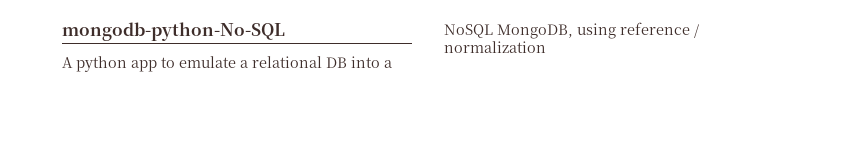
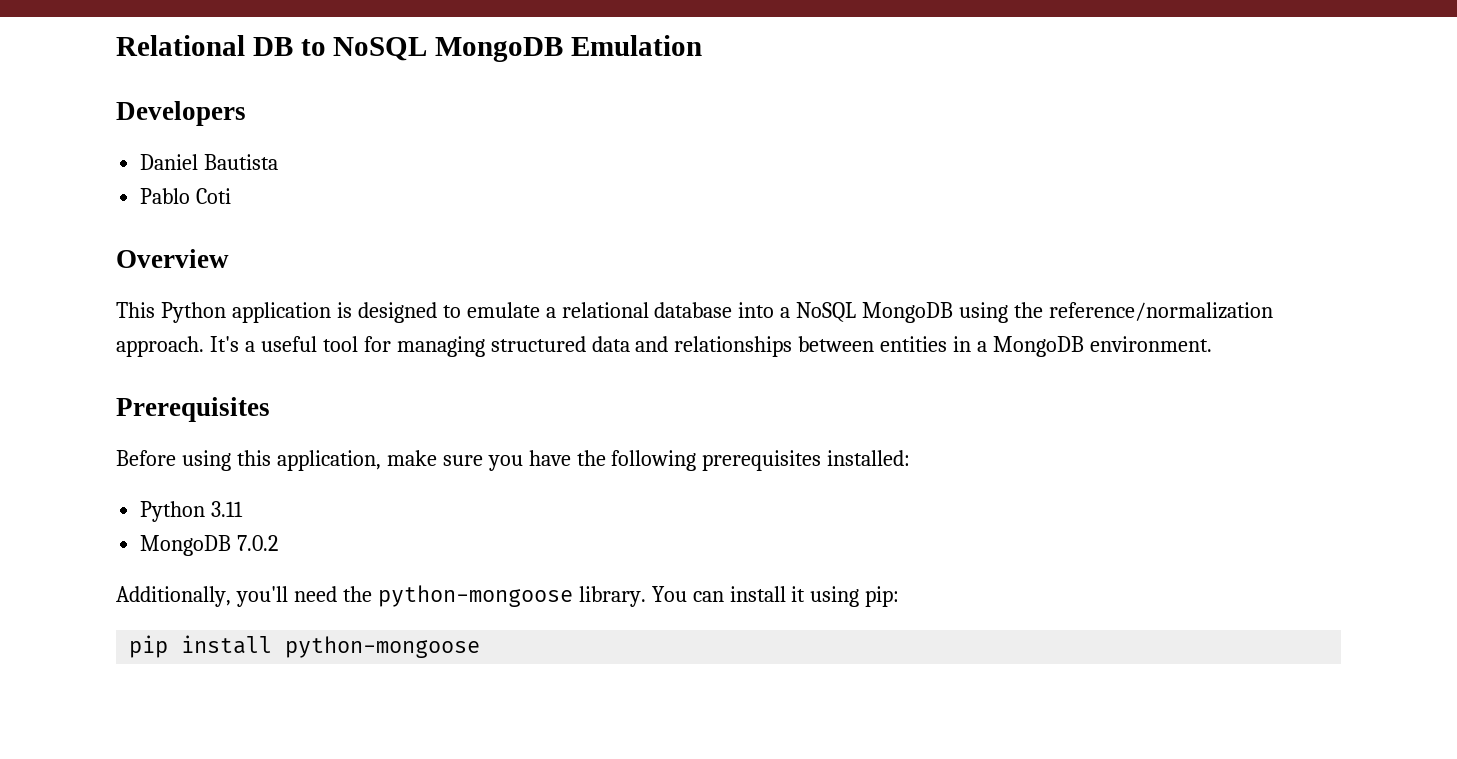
- mongodb-python-No-SQL
- A python app to emulate a relational DB into a NoSQL MongoDB, using reference / normalization
+ Relational DB to NoSQL MongoDB Emulation
+ Developers
+ Daniel Bautista
+ Pablo Coti
+ Overview
+ This Python application is designed to emulate a relational database into a NoSQL MongoDB using the reference/normalization approach. It's a useful tool for managing structured data and relationships between entities in a MongoDB environment.
+ Prerequisites
+ Before using this application, make sure you have the following prerequisites installed:
+ Python 3.11
+ MongoDB 7.0.2
+ Additionally, you'll need the python-mongoose library. You can install it using pip:
+ pip install python-mongoose

